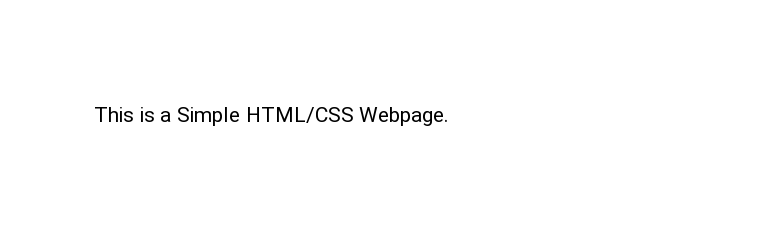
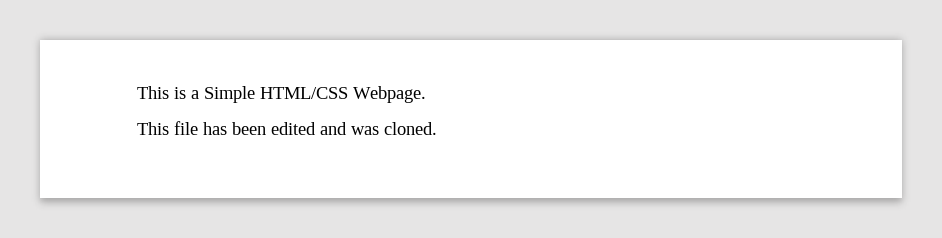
+ This file has been edited and was cloned.

